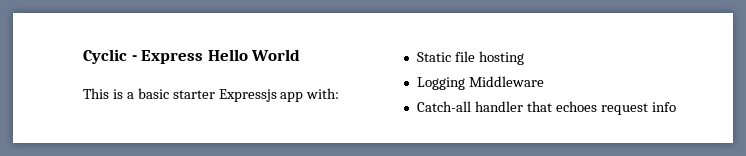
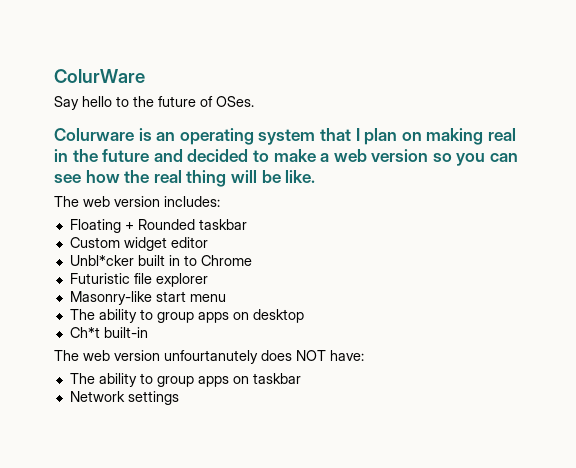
- Cyclic - Express Hello World
- This is a basic starter Expressjs app with:
- Static file hosting
- Logging Middleware
- Catch-all handler that echoes request info
+ ColurWare
+ Say hello to the future of OSes.
+ Colurware is an operating system that I plan on making real in the future and decided to make a web version so you can see how the real thing will be like.
+ The web version includes:
+ Floating + Rounded taskbar
+ Custom widget editor
+ Unbl*cker built in to Chrome
+ Futuristic file explorer
+ Masonry-like start menu
+ The ability to group apps on desktop
+ Ch*t built-in
+ The web version unfourtanutely does NOT have:
+ The ability to group apps on taskbar
+ Network settings

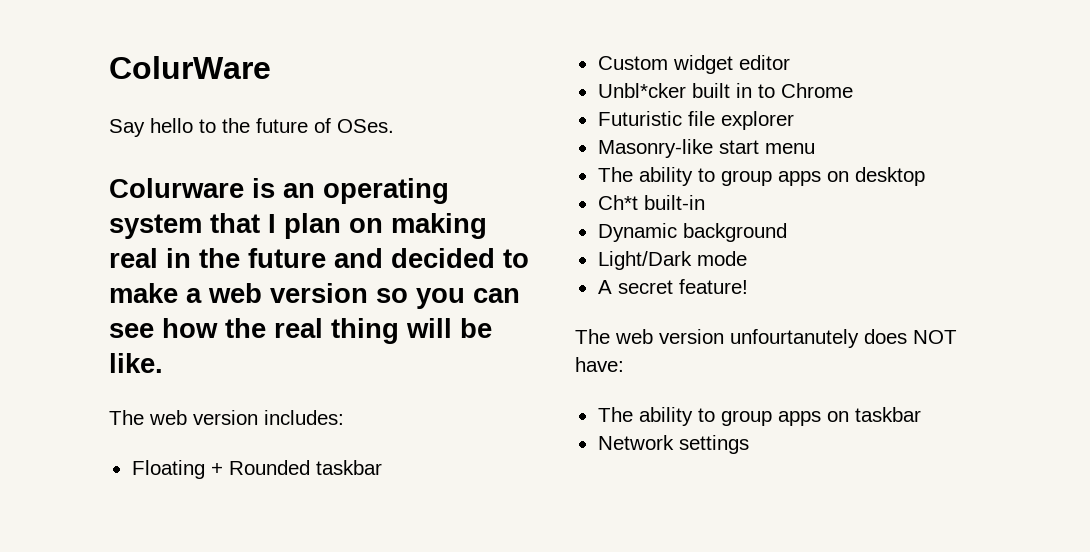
+ Dynamic background
+ Light/Dark mode
+ A secret feature!

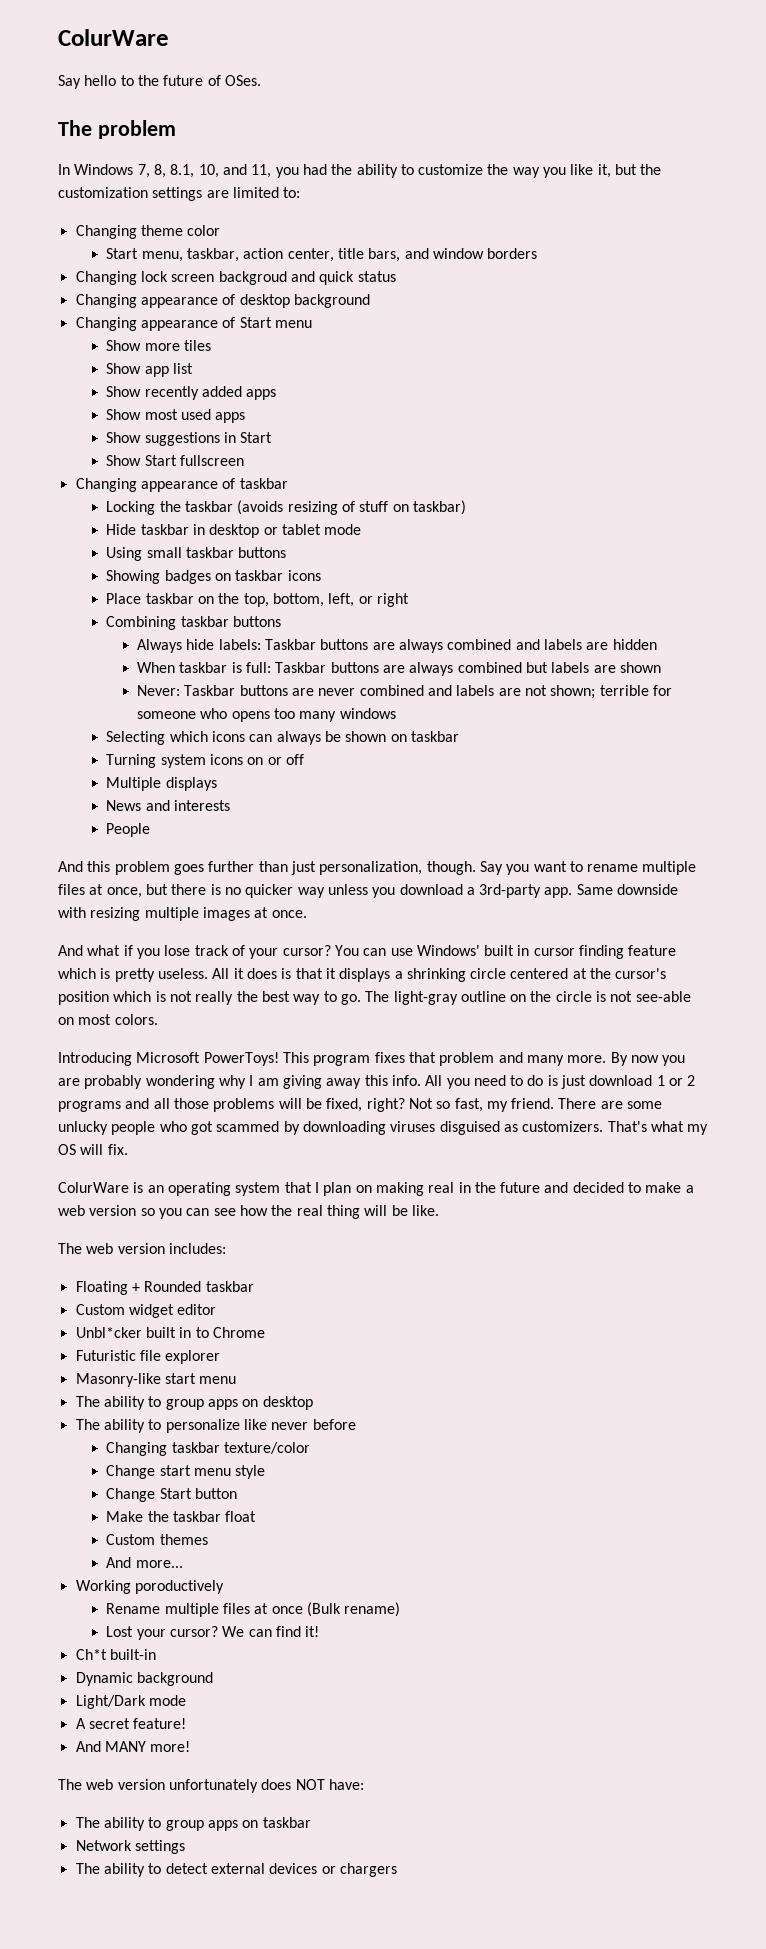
- Colurware is an operating system that I plan on making real in the future and decided to make a web version so you can see how the real thing will be like.
+ The problem
+ In Windows 7, 8, 8.1, 10, and 11, you had the ability to customize the way you like it, but the customization settings are limited to:
+ Changing theme color
+ Start menu, taskbar, action center, title bars, and window borders
+ Changing lock screen backgroud and quick status
+ Changing appearance of desktop background
+ Changing appearance of Start menu
+ Show more tiles
+ Show app list
+ Show recently added apps
+ Show most used apps
+ Show suggestions in Start
+ Show Start fullscreen
+ Changing appearance of taskbar
+ Locking the taskbar (avoids resizing of stuff on taskbar)
+ Hide taskbar in desktop or tablet mode
+ Using small taskbar buttons
+ Showing badges on taskbar icons
+ Place taskbar on the top, bottom, left, or right
+ Combining taskbar buttons
+ Always hide labels: Taskbar buttons are always combined and labels are hidden
+ When taskbar is full: Taskbar buttons are always combined but labels are shown
+ Never: Taskbar buttons are never combined and labels are not shown; terrible for someone who opens too many windows
+ Selecting which icons can always be shown on taskbar
+ Turning system icons on or off
+ Multiple displays
+ News and interests
+ People
+ And this problem goes further than just personalization, though. Say you want to rename multiple files at once, but there is no quicker way unless you download a 3rd-party app. Same downside with resizing multiple images at once.
+ And what if you lose track of your cursor? You can use Windows' built in cursor finding feature which is pretty useless. All it does is that it displays a shrinking circle centered at the cursor's position which is not really the best way to go. The light-gray outline on the circle is not see-able on most colors.
+ Introducing Microsoft PowerToys! This program fixes that problem and many more. By now you are probably wondering why I am giving away this info. All you need to do is just download 1 or 2 programs and all those problems will be fixed, right? Not so fast, my friend. There are some unlucky people who got scammed by downloading viruses disguised as customizers. That's what my OS will fix.
+ ColurWare is an operating system that I plan on making real in the future and decided to make a web version so you can see how the real thing will be like.
+ The ability to personalize like never before
+ Changing taskbar texture/color
+ Change start menu style
+ Change Start button
+ Make the taskbar float
+ Custom themes
+ And more...
+ Working poroductively
+ Rename multiple files at once (Bulk rename)
+ Lost your cursor? We can find it!
- The web version unfourtanutely does NOT have:
+ And MANY more!
+ The web version unfortunately does NOT have:
+ The ability to detect external devices or chargers

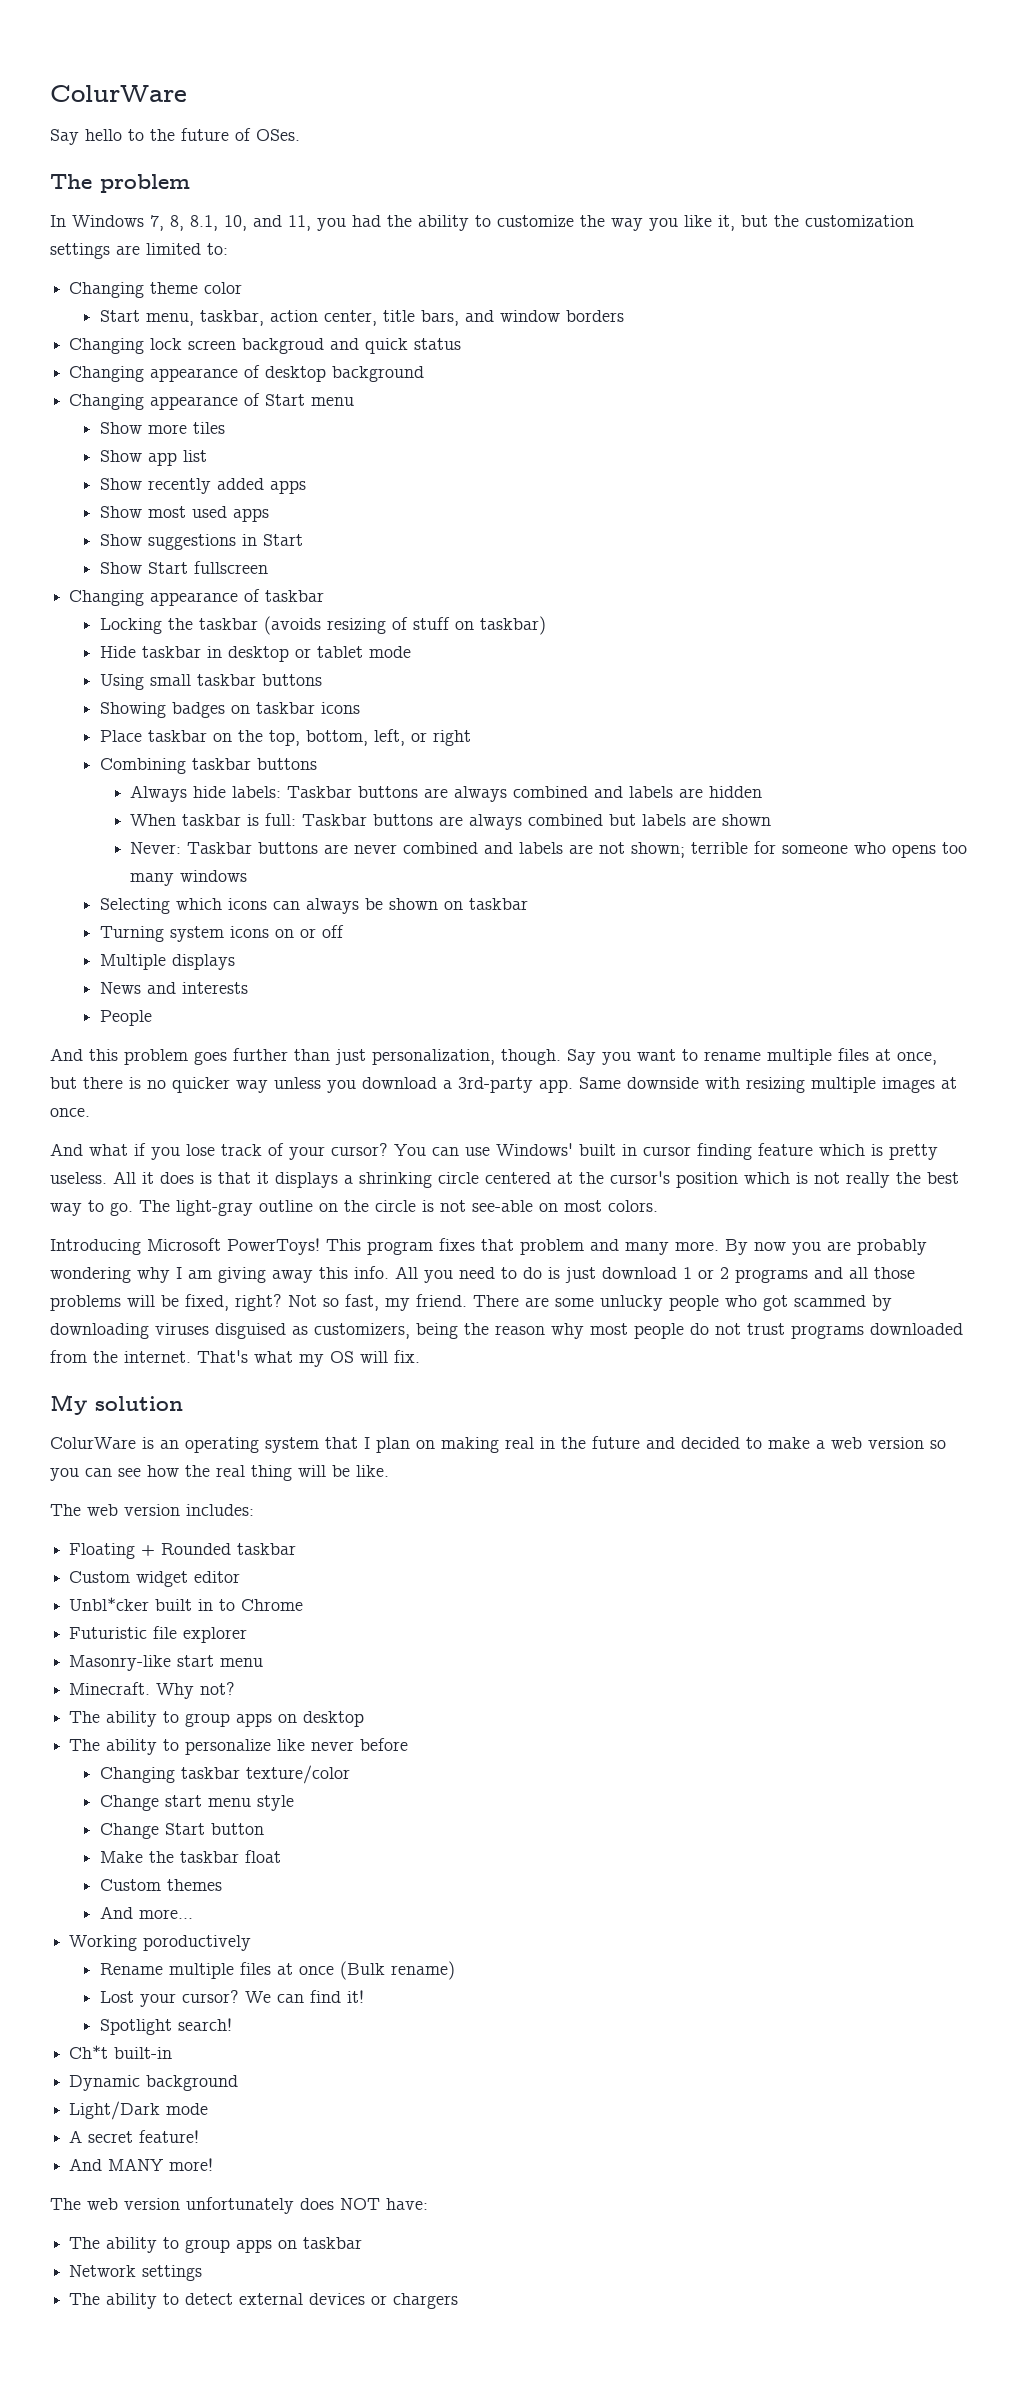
- There are some unlucky people who got scammed by downloading viruses disguised as customizers.
+ There are some unlucky people who got scammed by downloading viruses disguised as customizers, being the reason why most people do not trust programs downloaded from the internet.
+ My solution
+ Minecraft. Why not?
+ Spotlight search!

